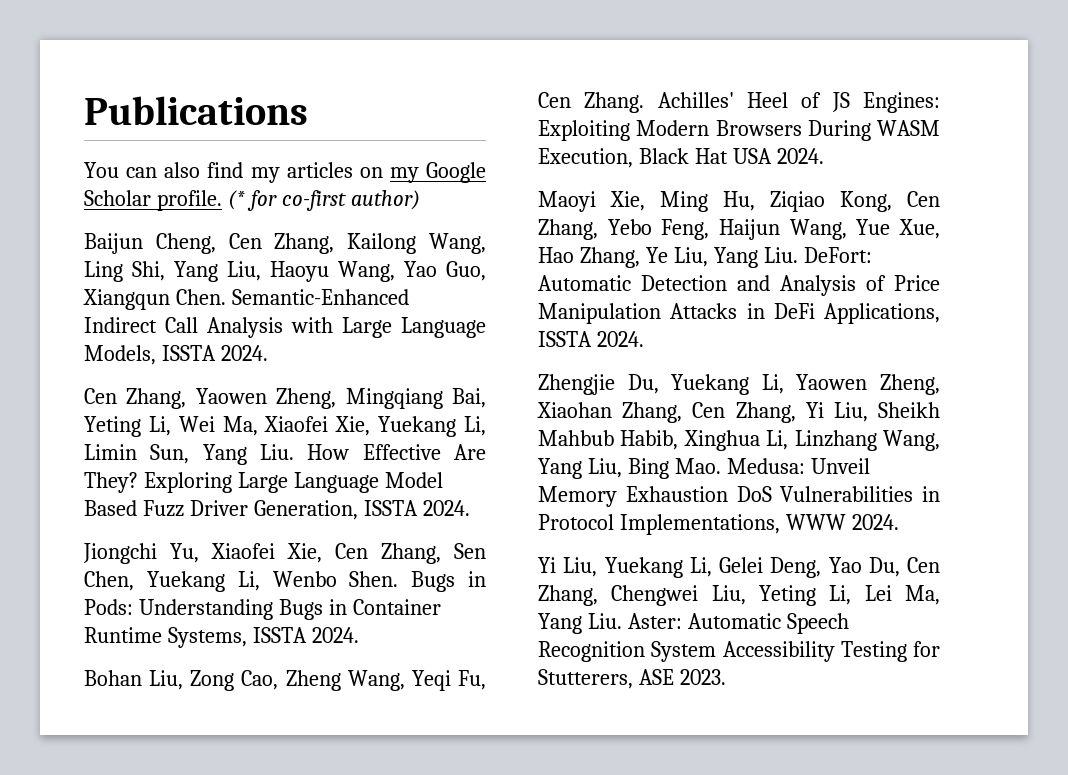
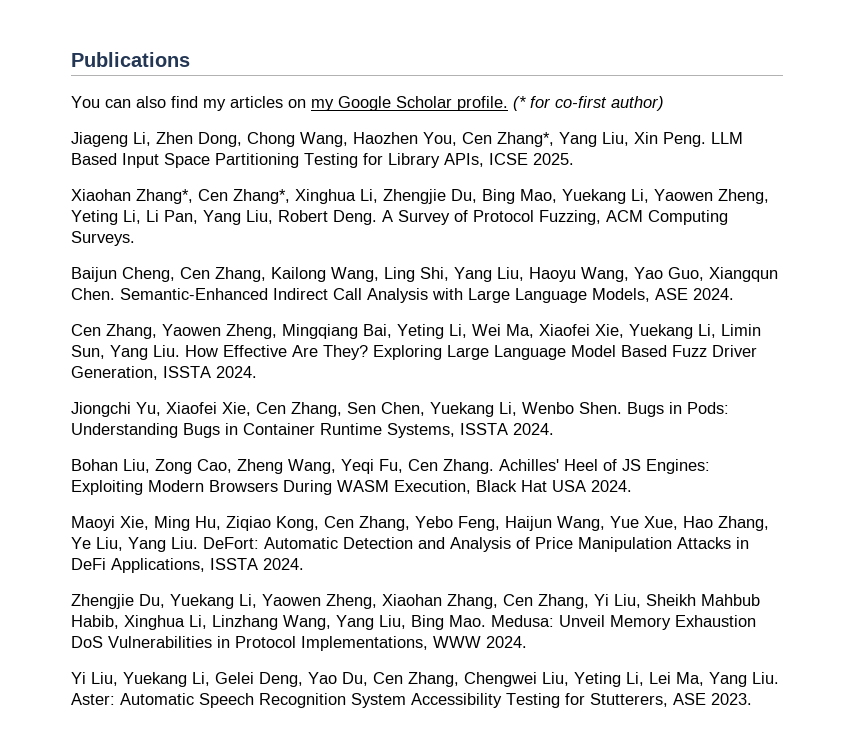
+ Jiageng Li, Zhen Dong, Chong Wang, Haozhen You, Cen Zhang*, Yang Liu, Xin Peng. LLM Based Input Space Partitioning Testing for Library APIs, ICSE 2025.
+ Xiaohan Zhang*, Cen Zhang*, Xinghua Li, Zhengjie Du, Bing Mao, Yuekang Li, Yaowen Zheng, Yeting Li, Li Pan, Yang Liu, Robert Deng. A Survey of Protocol Fuzzing, ACM Computing Surveys.
- Semantic-Enhanced Indirect Call Analysis with Large Language Models, ISSTA 2024.
+ Semantic-Enhanced Indirect Call Analysis with Large Language Models, ASE 2024.

